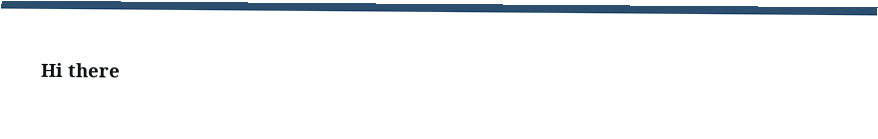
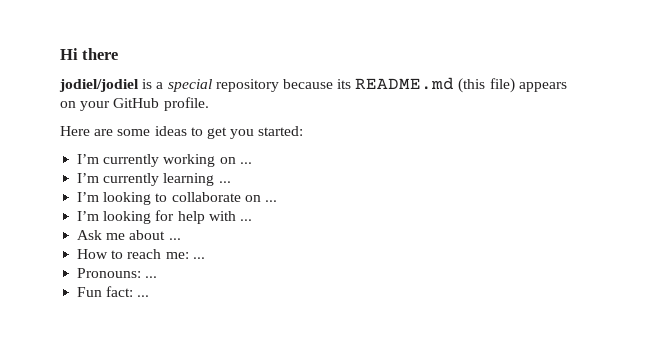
+ jodiel/jodiel is a special repository because its README.md (this file) appears on your GitHub profile.
+ Here are some ideas to get you started:
+ I’m currently working on ...
+ I’m currently learning ...
+ I’m looking to collaborate on ...
+ I’m looking for help with ...
+ Ask me about ...
+ How to reach me: ...
+ Pronouns: ...
+ Fun fact: ...

